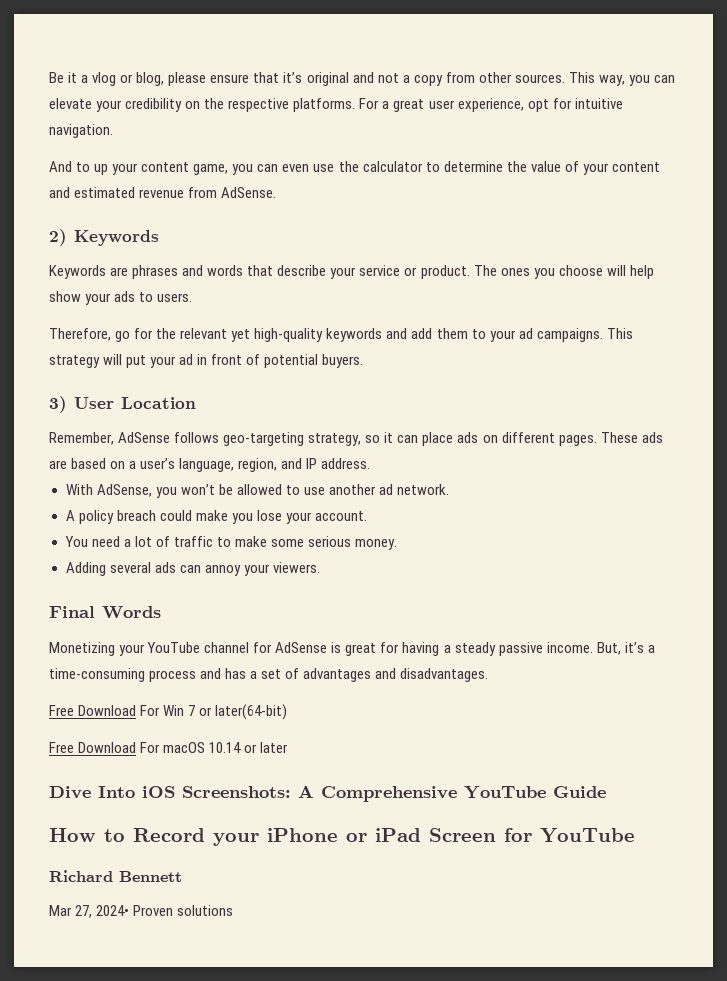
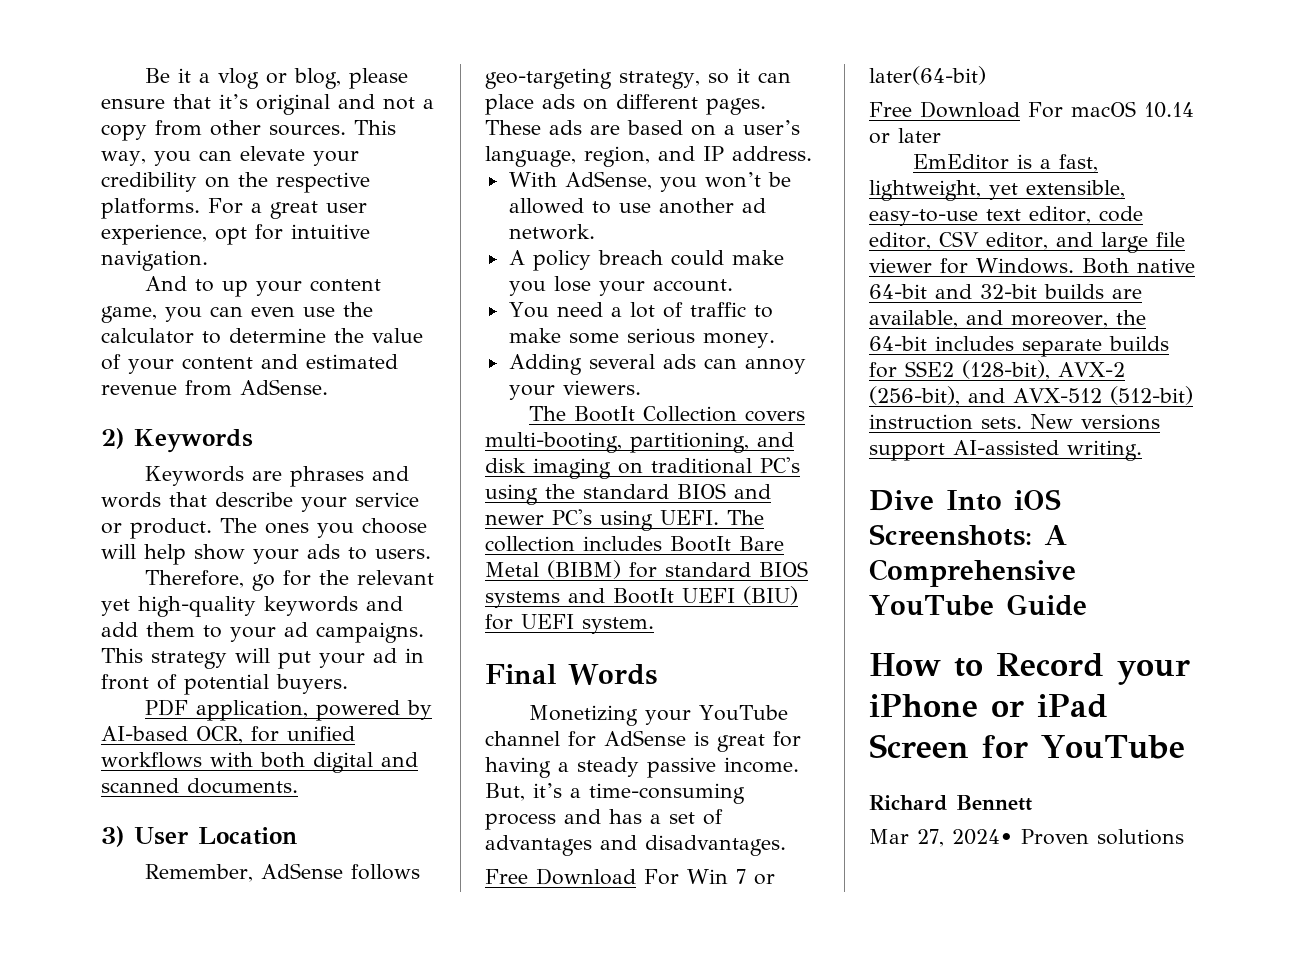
+ PDF application, powered by AI-based OCR, for unified workflows with both digital and scanned documents.
+ The BootIt Collection covers multi-booting, partitioning, and disk imaging on traditional PC's using the standard BIOS and newer PC's using UEFI. The collection includes BootIt Bare Metal (BIBM) for standard BIOS systems and BootIt UEFI (BIU) for UEFI system.
+ EmEditor is a fast, lightweight, yet extensible, easy-to-use text editor, code editor, CSV editor, and large file viewer for Windows. Both native 64-bit and 32-bit builds are available, and moreover, the 64-bit includes separate builds for SSE2 (128-bit), AVX-2 (256-bit), and AVX-512 (512-bit) instruction sets. New versions support AI-assisted writing.

